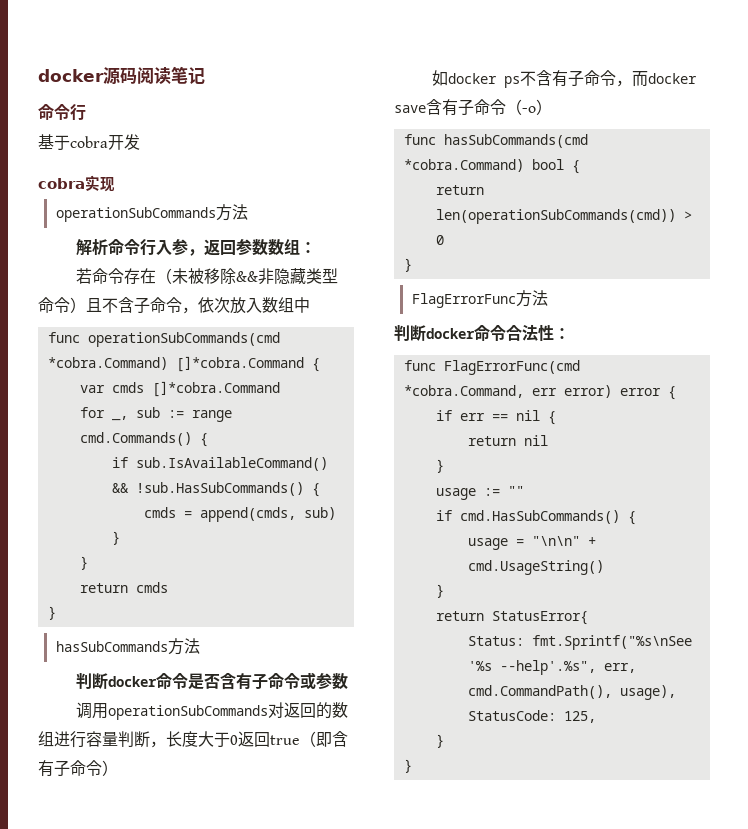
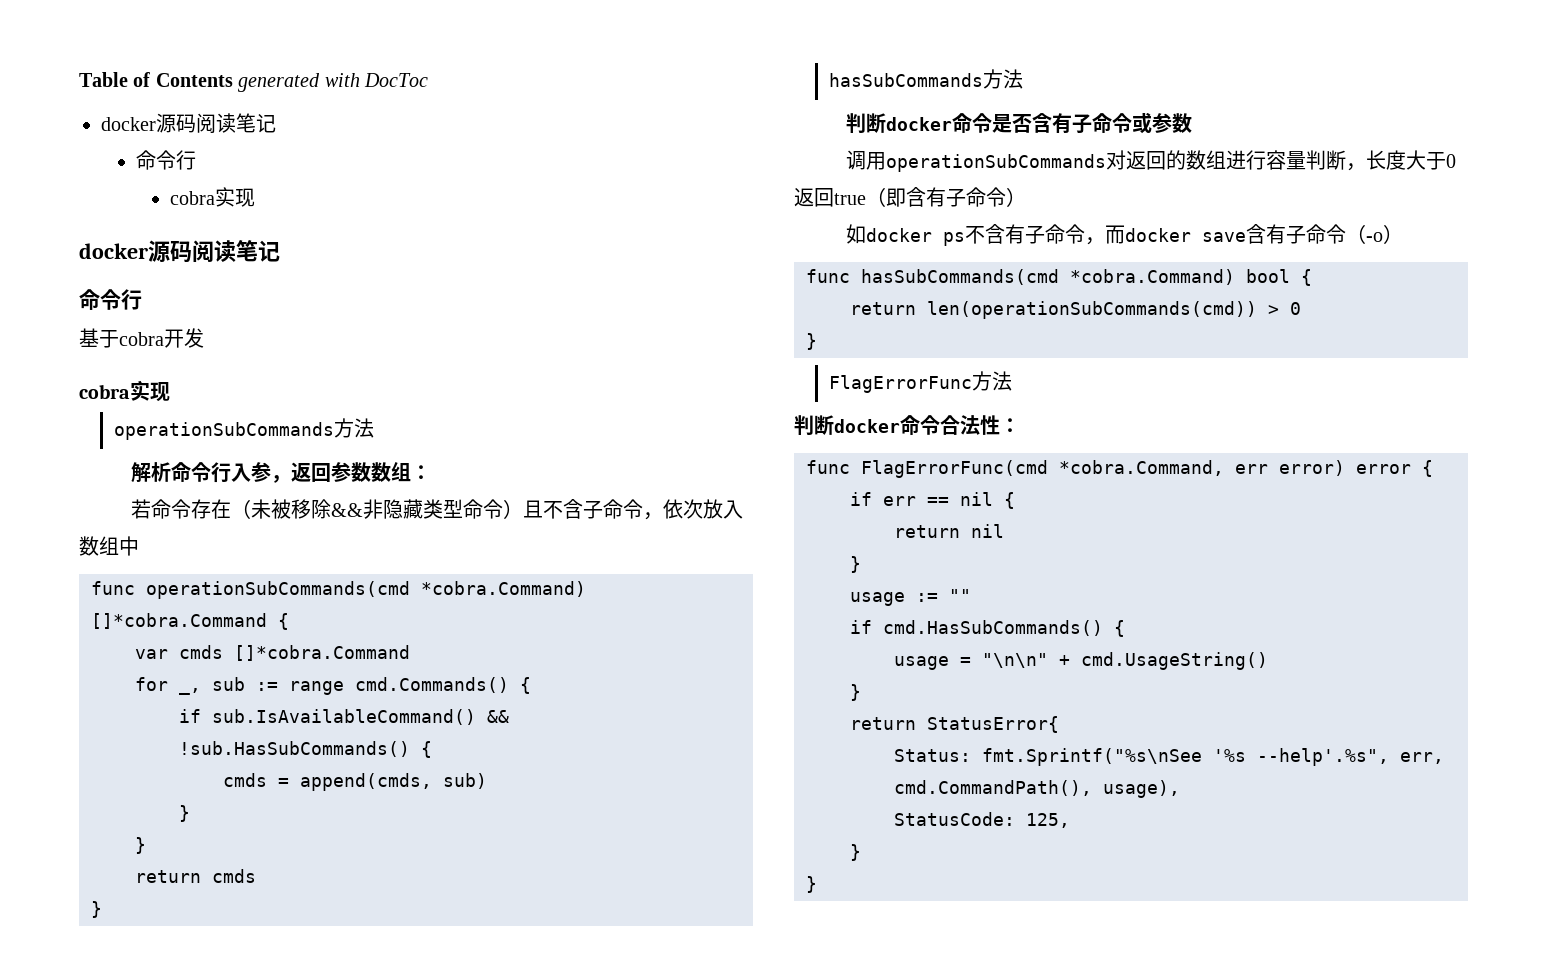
+ Table of Contents generated with DocToc
+ docker源码阅读笔记
+ 命令行
+ cobra实现

